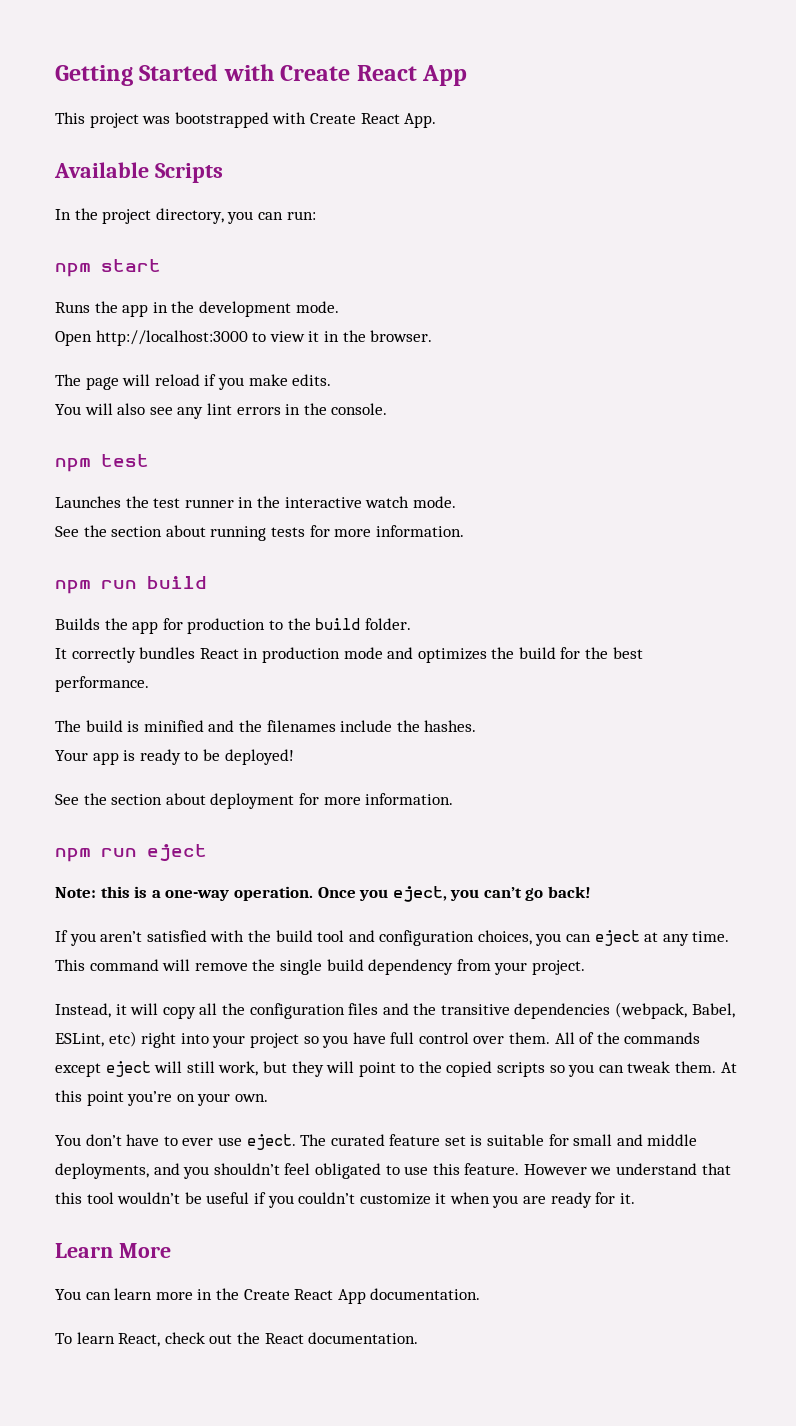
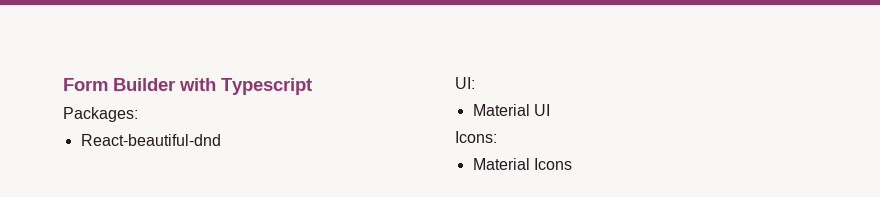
- Getting Started with Create React App
- This project was bootstrapped with Create React App.
- Available Scripts
- In the project directory, you can run:
- npm start
- Runs the app in the development mode.
- Open http://localhost:3000 to view it in the browser.
- The page will reload if you make edits.
- You will also see any lint errors in the console.
- npm test
- Launches the test runner in the interactive watch mode.
- See the section about running tests for more information.
- npm run build
- Builds the app for production to the build folder.
- It correctly bundles React in production mode and optimizes the build for the best performance.
- The build is minified and the filenames include the hashes.
- Your app is ready to be deployed!
- See the section about deployment for more information.
- npm run eject
- Note: this is a one-way operation. Once you eject, you can’t go back!
- If you aren’t satisfied with the build tool and configuration choices, you can eject at any time. This command will remove the single build dependency from your project.
- Instead, it will copy all the configuration files and the transitive dependencies (webpack, Babel, ESLint, etc) right into your project so you have full control over them. All of the commands except eject will still work, but they will point to the copied scripts so you can tweak them. At this point you’re on your own.
- You don’t have to ever use eject. The curated feature set is suitable for small and middle deployments, and you shouldn’t feel obligated to use this feature. However we understand that this tool wouldn’t be useful if you couldn’t customize it when you are ready for it.
- Learn More
- You can learn more in the Create React App documentation.
- To learn React, check out the React documentation.
+ Form Builder with Typescript
+ Packages:
+ React-beautiful-dnd
+ UI:
+ Material UI
+ Icons:
+ Material Icons

